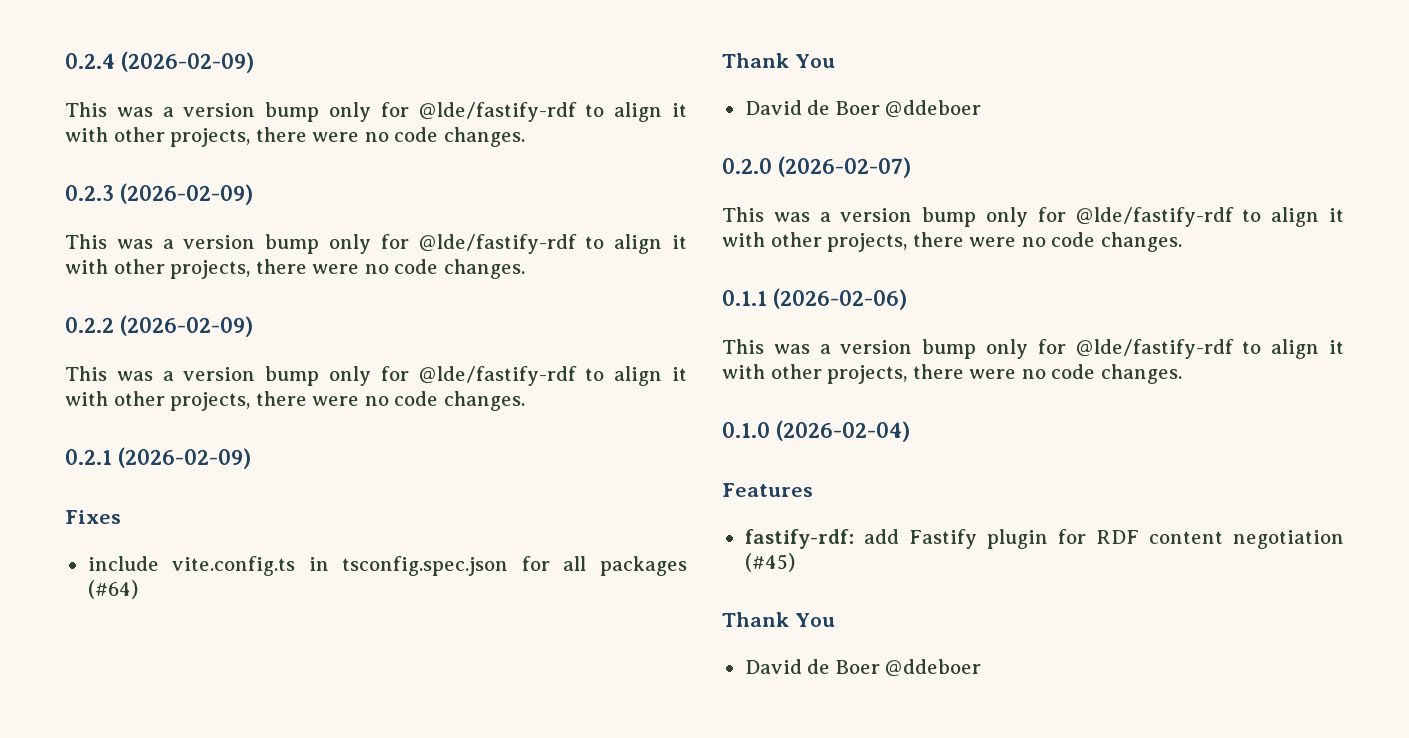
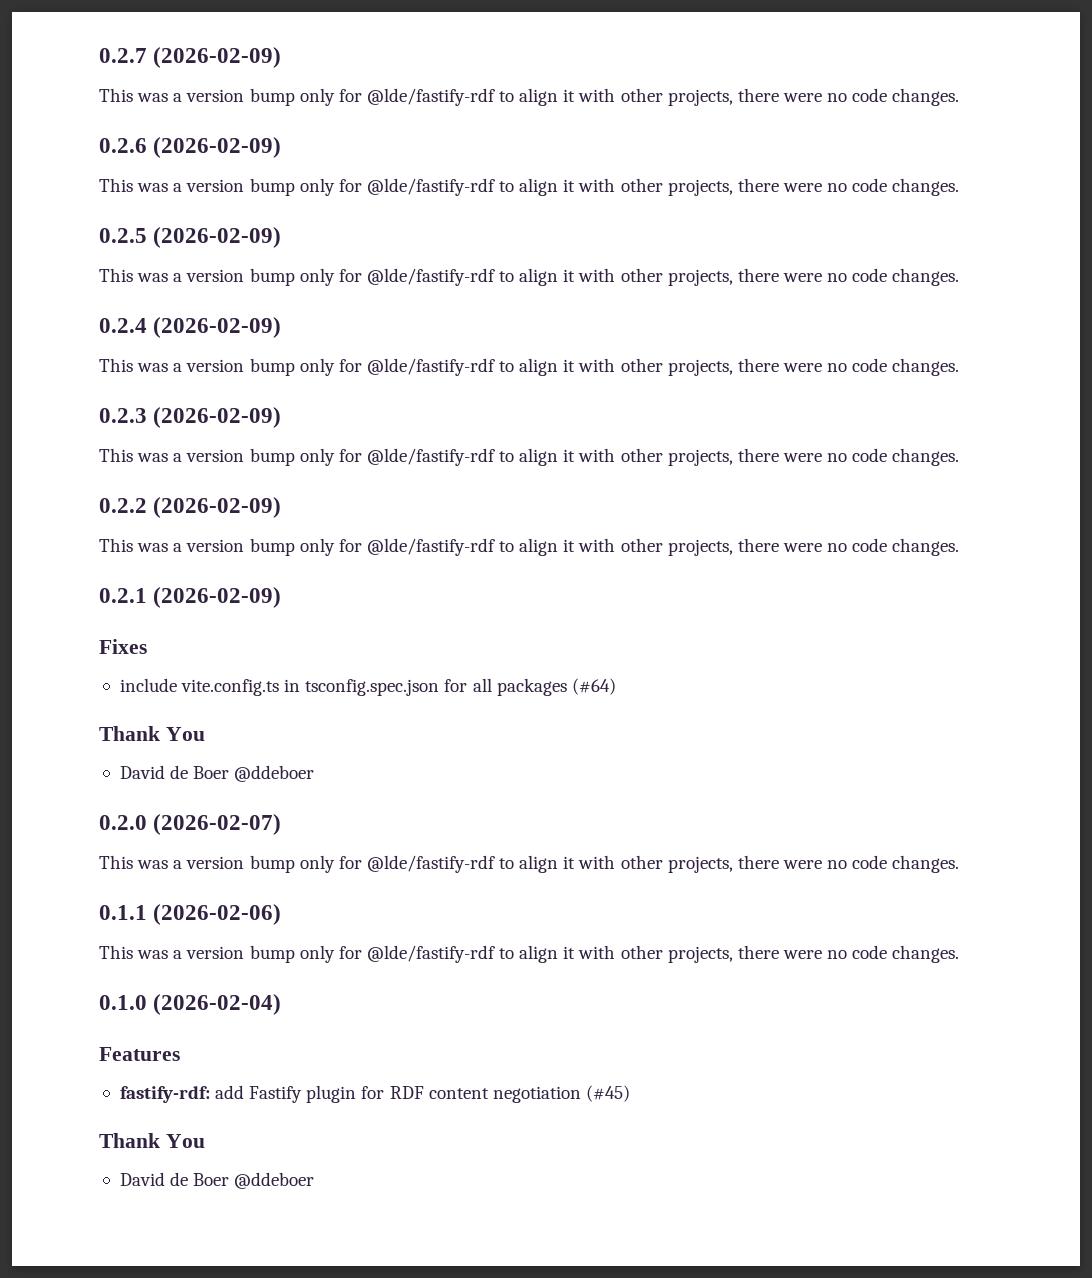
+ 0.2.7 (2026-02-09)
+ This was a version bump only for @lde/fastify-rdf to align it with other projects, there were no code changes.
+ 0.2.6 (2026-02-09)
+ This was a version bump only for @lde/fastify-rdf to align it with other projects, there were no code changes.
+ 0.2.5 (2026-02-09)
+ This was a version bump only for @lde/fastify-rdf to align it with other projects, there were no code changes.

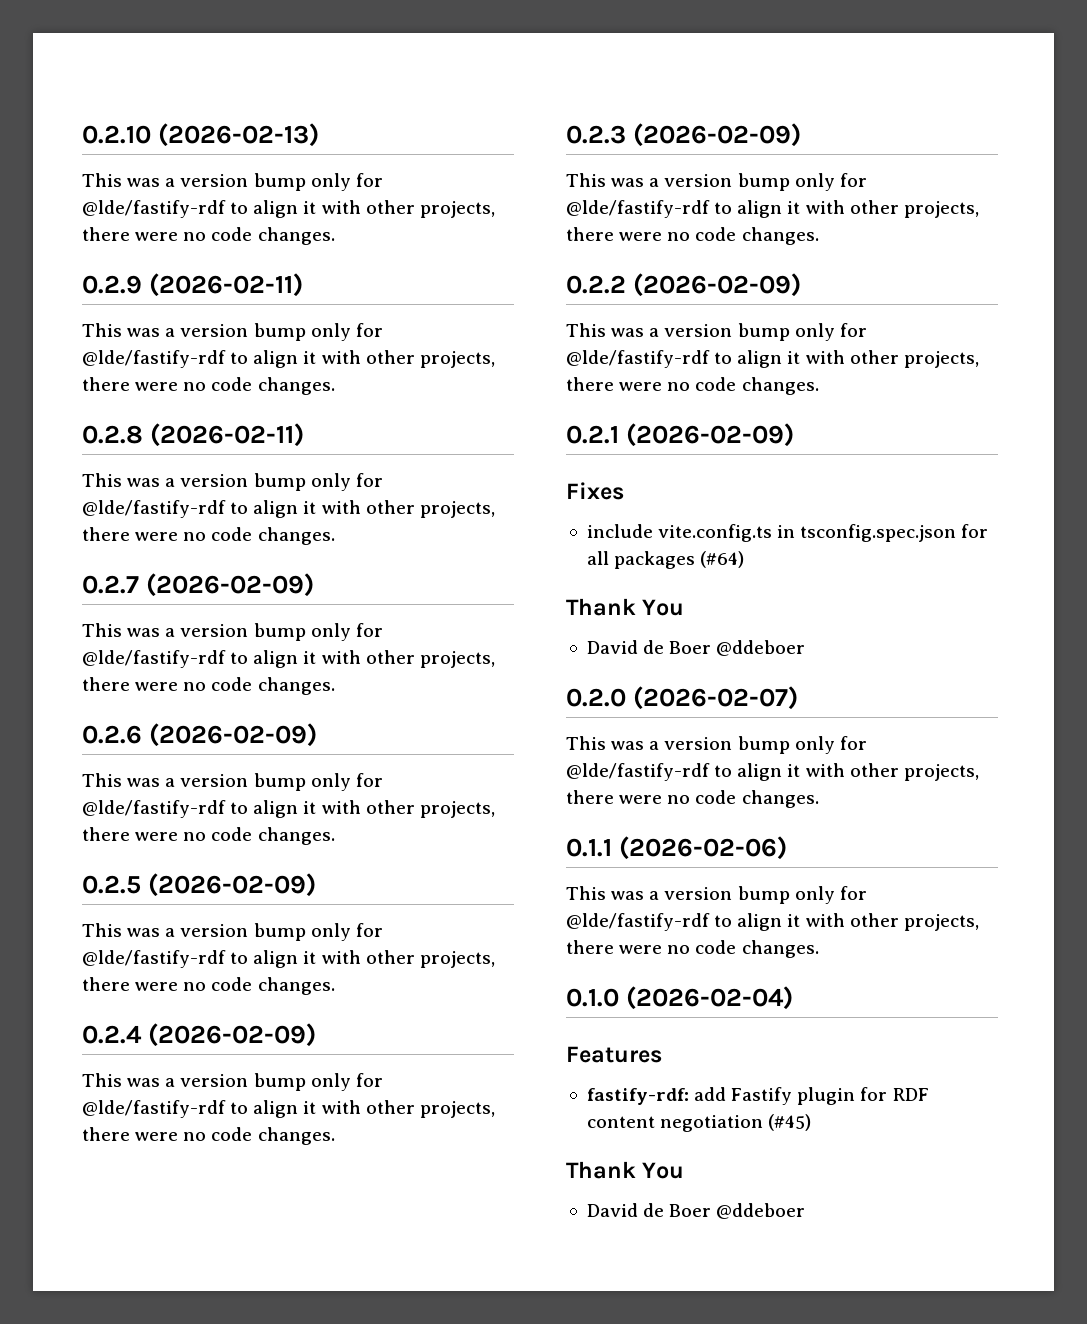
+ 0.2.10 (2026-02-13)
+ This was a version bump only for @lde/fastify-rdf to align it with other projects, there were no code changes.
+ 0.2.9 (2026-02-11)
+ This was a version bump only for @lde/fastify-rdf to align it with other projects, there were no code changes.
+ 0.2.8 (2026-02-11)
+ This was a version bump only for @lde/fastify-rdf to align it with other projects, there were no code changes.

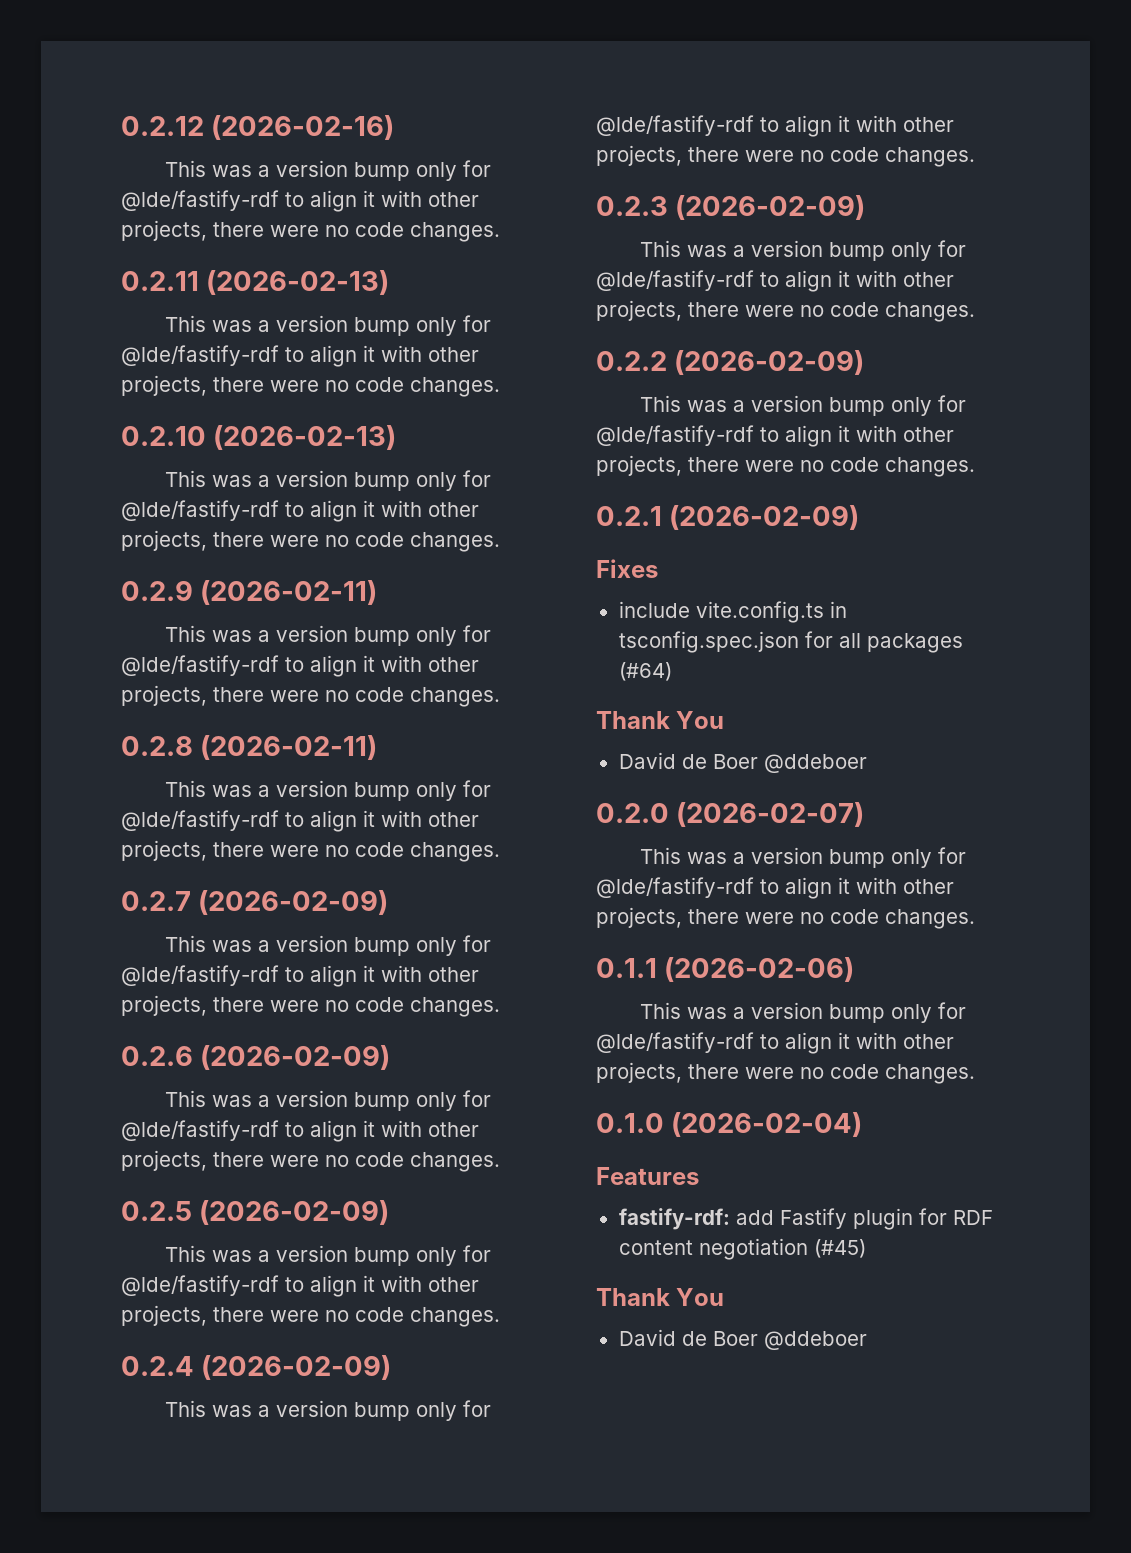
+ 0.2.12 (2026-02-16)
+ This was a version bump only for @lde/fastify-rdf to align it with other projects, there were no code changes.
+ 0.2.11 (2026-02-13)
+ This was a version bump only for @lde/fastify-rdf to align it with other projects, there were no code changes.

